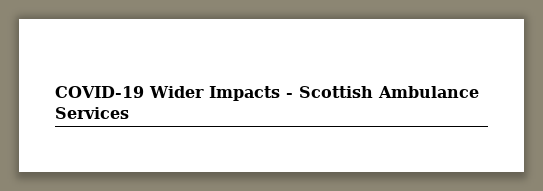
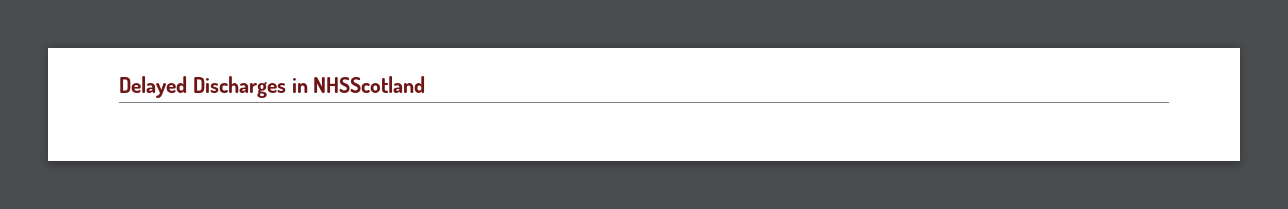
- COVID-19 Wider Impacts - Scottish Ambulance Services
+ Delayed Discharges in NHSScotland

